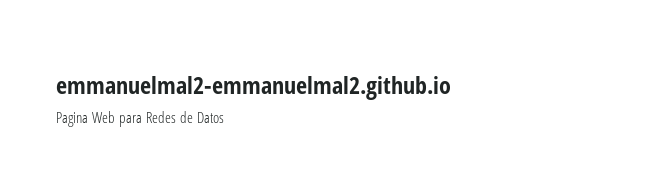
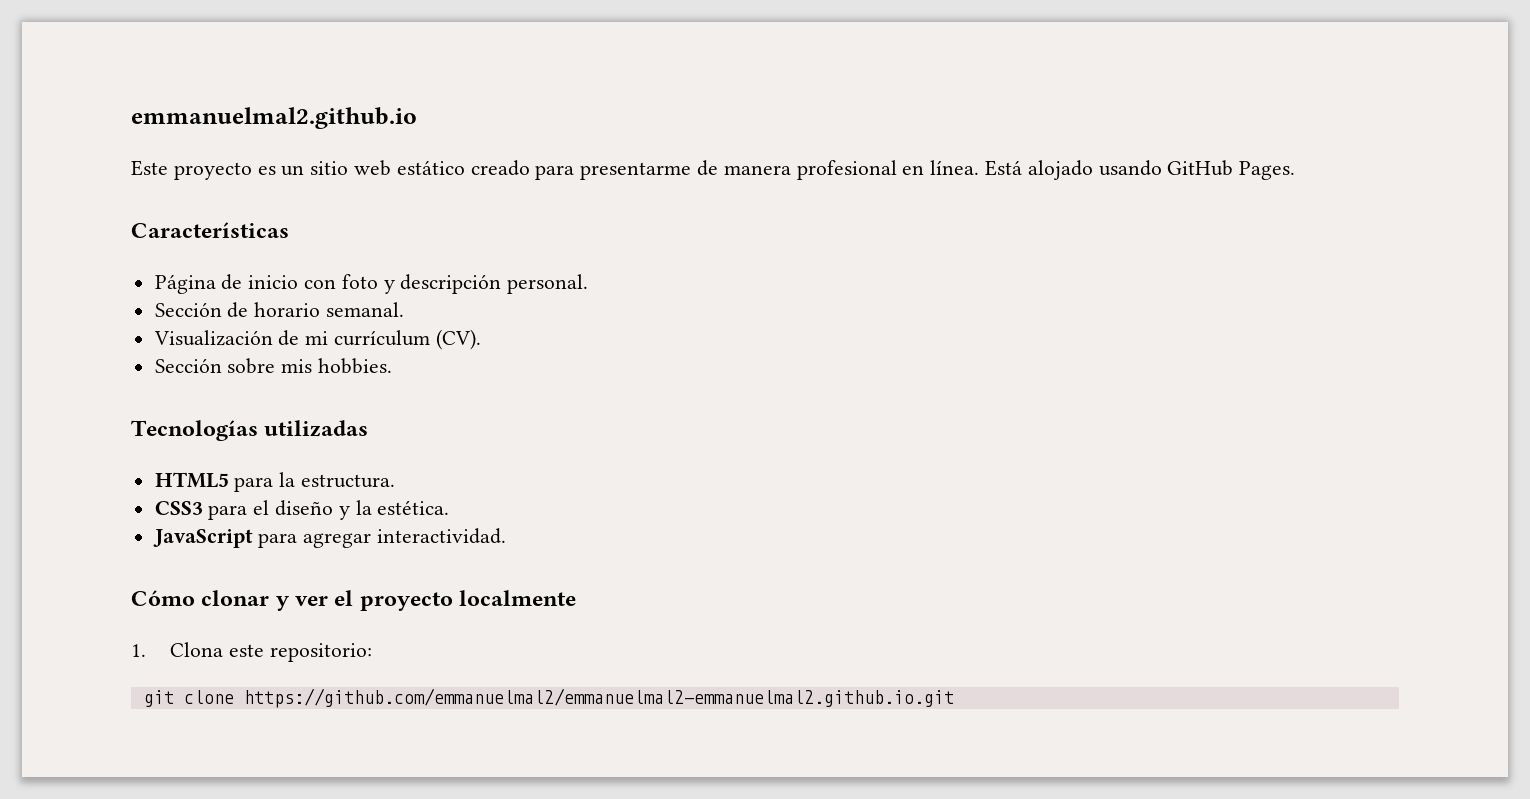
- emmanuelmal2-emmanuelmal2.github.io
- Pagina Web para Redes de Datos
+ emmanuelmal2.github.io
+ Este proyecto es un sitio web estático creado para presentarme de manera profesional en línea. Está alojado usando GitHub Pages.
+ Características
+ Página de inicio con foto y descripción personal.
+ Sección de horario semanal.
+ Visualización de mi currículum (CV).
+ Sección sobre mis hobbies.
+ Tecnologías utilizadas
+ HTML5 para la estructura.
+ CSS3 para el diseño y la estética.
+ JavaScript para agregar interactividad.
+ Cómo clonar y ver el proyecto localmente
+ 1. Clona este repositorio:
+ git clone https://github.com/emmanuelmal2/emmanuelmal2-emmanuelmal2.github.io.git

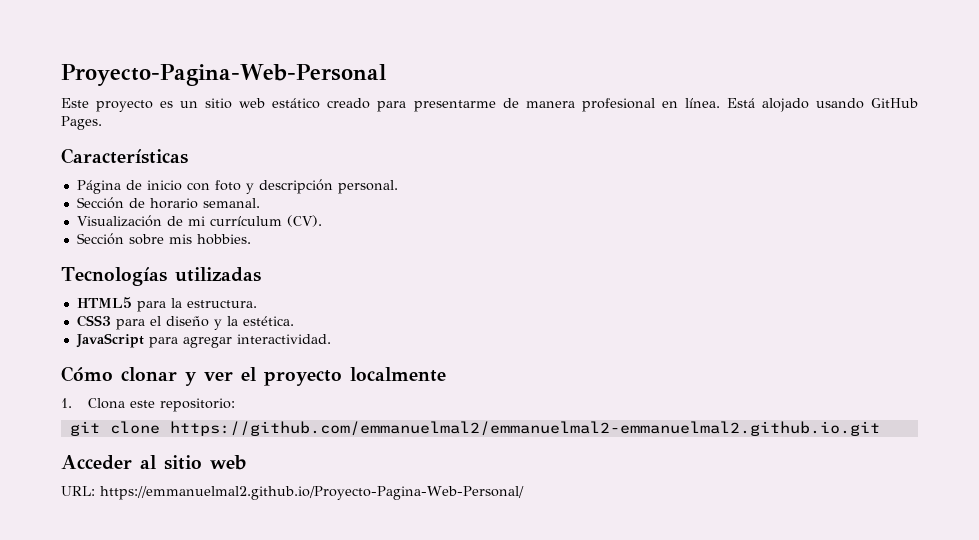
- emmanuelmal2.github.io
+ Proyecto-Pagina-Web-Personal
+ Acceder al sitio web
+ URL: https://emmanuelmal2.github.io/Proyecto-Pagina-Web-Personal/

